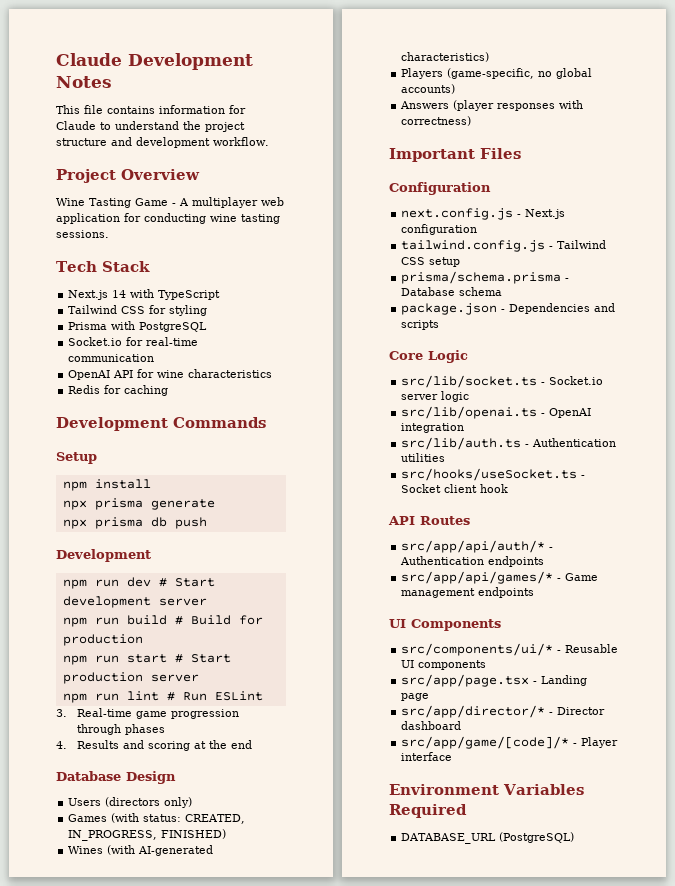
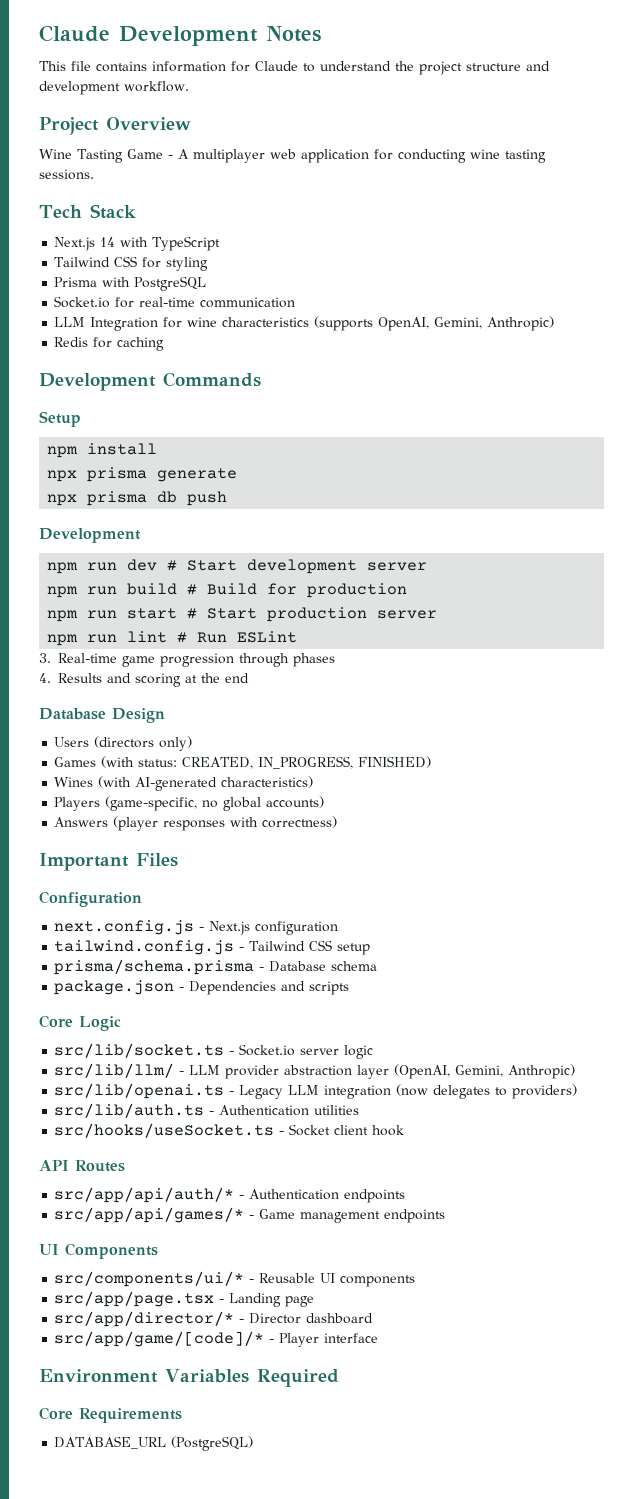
- OpenAI API for wine characteristics
+ LLM Integration for wine characteristics (supports OpenAI, Gemini, Anthropic)
+ src/lib/llm/ - LLM provider abstraction layer (OpenAI, Gemini, Anthropic)
- src/lib/openai.ts - OpenAI integration
+ src/lib/openai.ts - Legacy LLM integration (now delegates to providers)
+ Core Requirements

